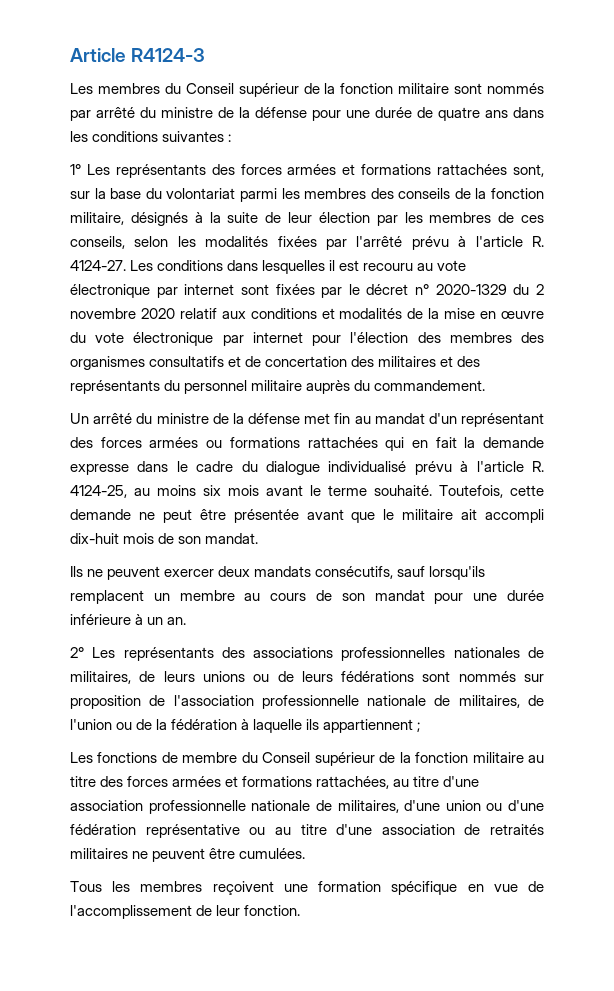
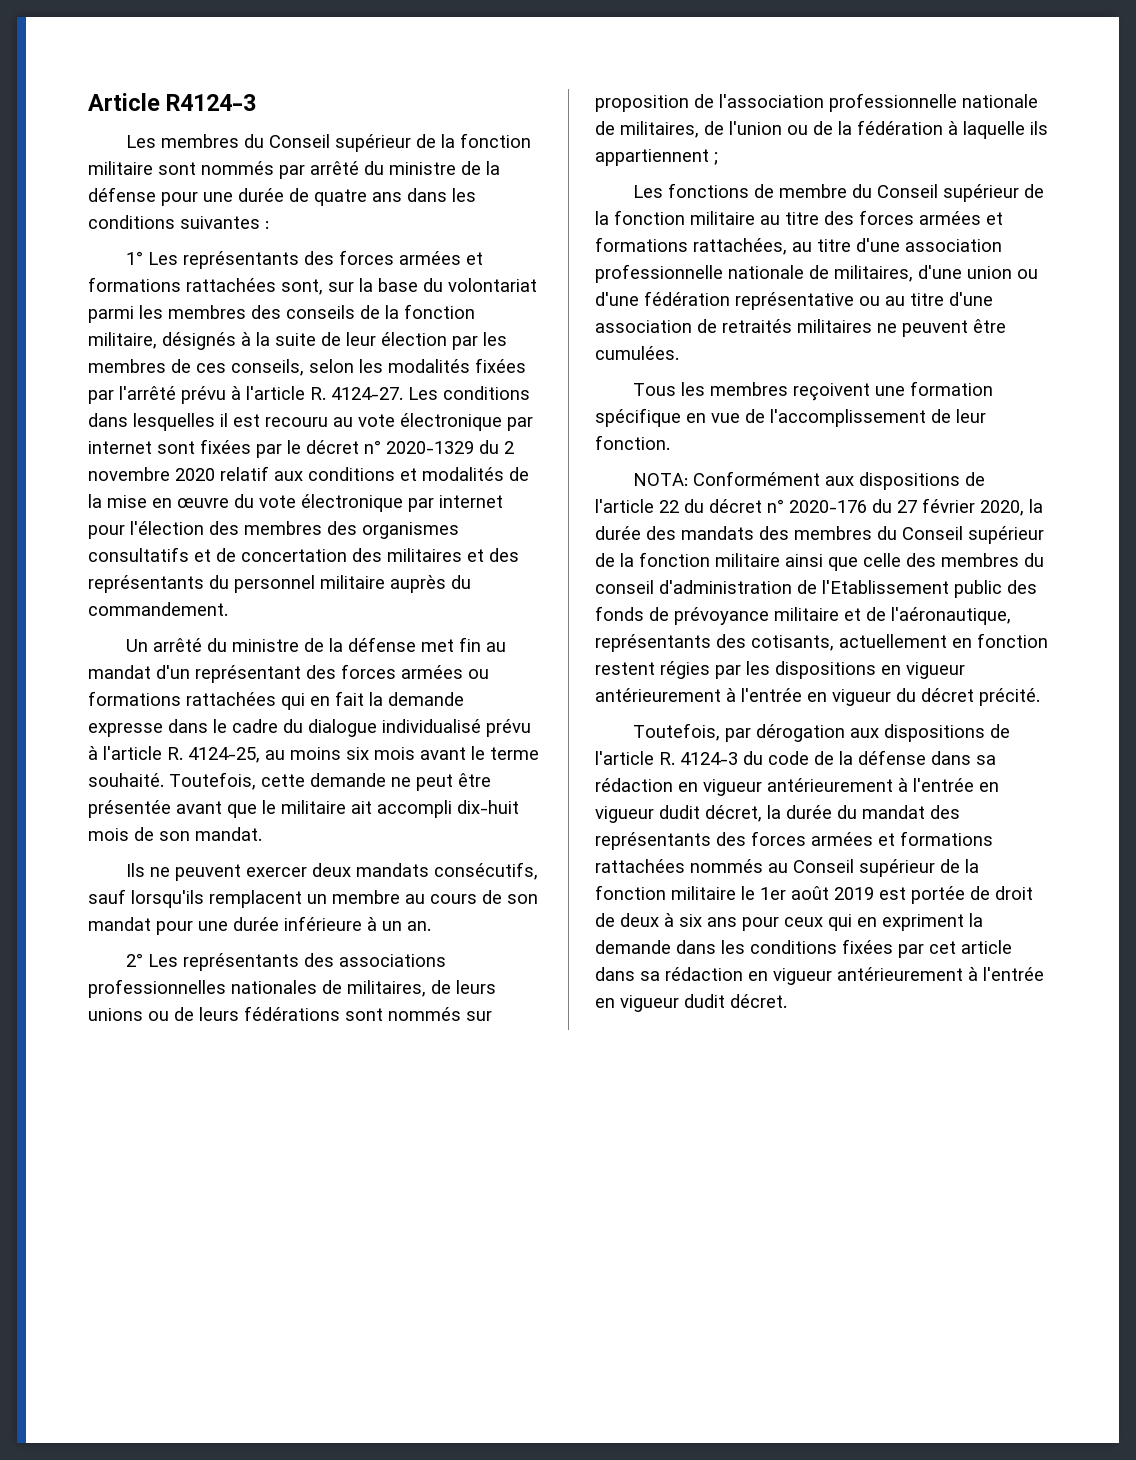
+ NOTA: Conformément aux dispositions de l'article 22 du décret n° 2020-176 du 27 février 2020, la durée des mandats des membres du Conseil supérieur de la fonction militaire ainsi que celle des membres du conseil d'administration de l'Etablissement public des fonds de prévoyance militaire et de l'aéronautique, représentants des cotisants, actuellement en fonction restent régies par les dispositions en vigueur antérieurement à l'entrée en vigueur du décret précité.
+ Toutefois, par dérogation aux dispositions de l'article R. 4124-3 du code de la défense dans sa rédaction en vigueur antérieurement à l'entrée en vigueur dudit décret, la durée du mandat des représentants des forces armées et formations rattachées nommés au Conseil supérieur de la fonction militaire le 1er août 2019 est portée de droit de deux à six ans pour ceux qui en expriment la demande dans les conditions fixées par cet article dans sa rédaction en vigueur antérieurement à l'entrée en vigueur dudit décret.

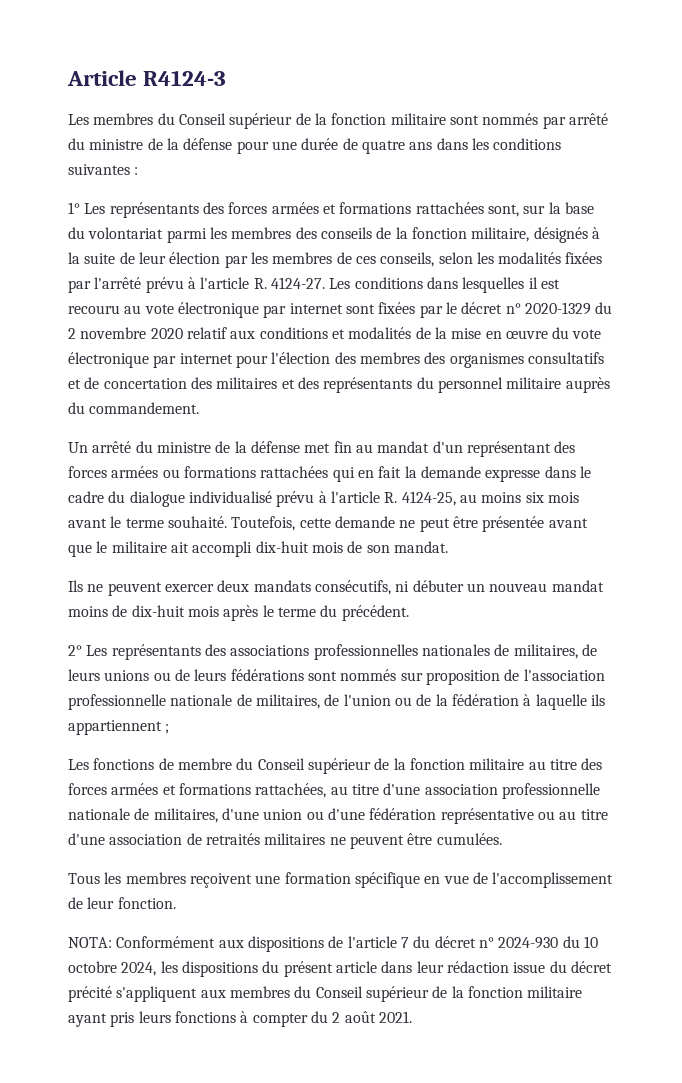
- Ils ne peuvent exercer deux mandats consécutifs, sauf lorsqu'ils remplacent un membre au cours de son mandat pour une durée inférieure à un an.
+ Ils ne peuvent exercer deux mandats consécutifs, ni débuter un nouveau mandat moins de dix-huit mois après le terme du précédent.
- NOTA: Conformément aux dispositions de l'article 22 du décret n° 2020-176 du 27 février 2020, la durée des mandats des membres du Conseil supérieur de la fonction militaire ainsi que celle des membres du conseil d'administration de l'Etablissement public des fonds de prévoyance militaire et de l'aéronautique, représentants des cotisants, actuellement en fonction restent régies par les dispositions en vigueur antérieurement à l'entrée en vigueur du décret précité.
- Toutefois, par dérogation aux dispositions de l'article R. 4124-3 du code de la défense dans sa rédaction en vigueur antérieurement à l'entrée en vigueur dudit décret, la durée du mandat des représentants des forces armées et formations rattachées nommés au Conseil supérieur de la fonction militaire le 1er août 2019 est portée de droit de deux à six ans pour ceux qui en expriment la demande dans les conditions fixées par cet article dans sa rédaction en vigueur antérieurement à l'entrée en vigueur dudit décret.
+ NOTA: Conformément aux dispositions de l'article 7 du décret n° 2024-930 du 10 octobre 2024, les dispositions du présent article dans leur rédaction issue du décret précité s'appliquent aux membres du Conseil supérieur de la fonction militaire ayant pris leurs fonctions à compter du 2 août 2021.

